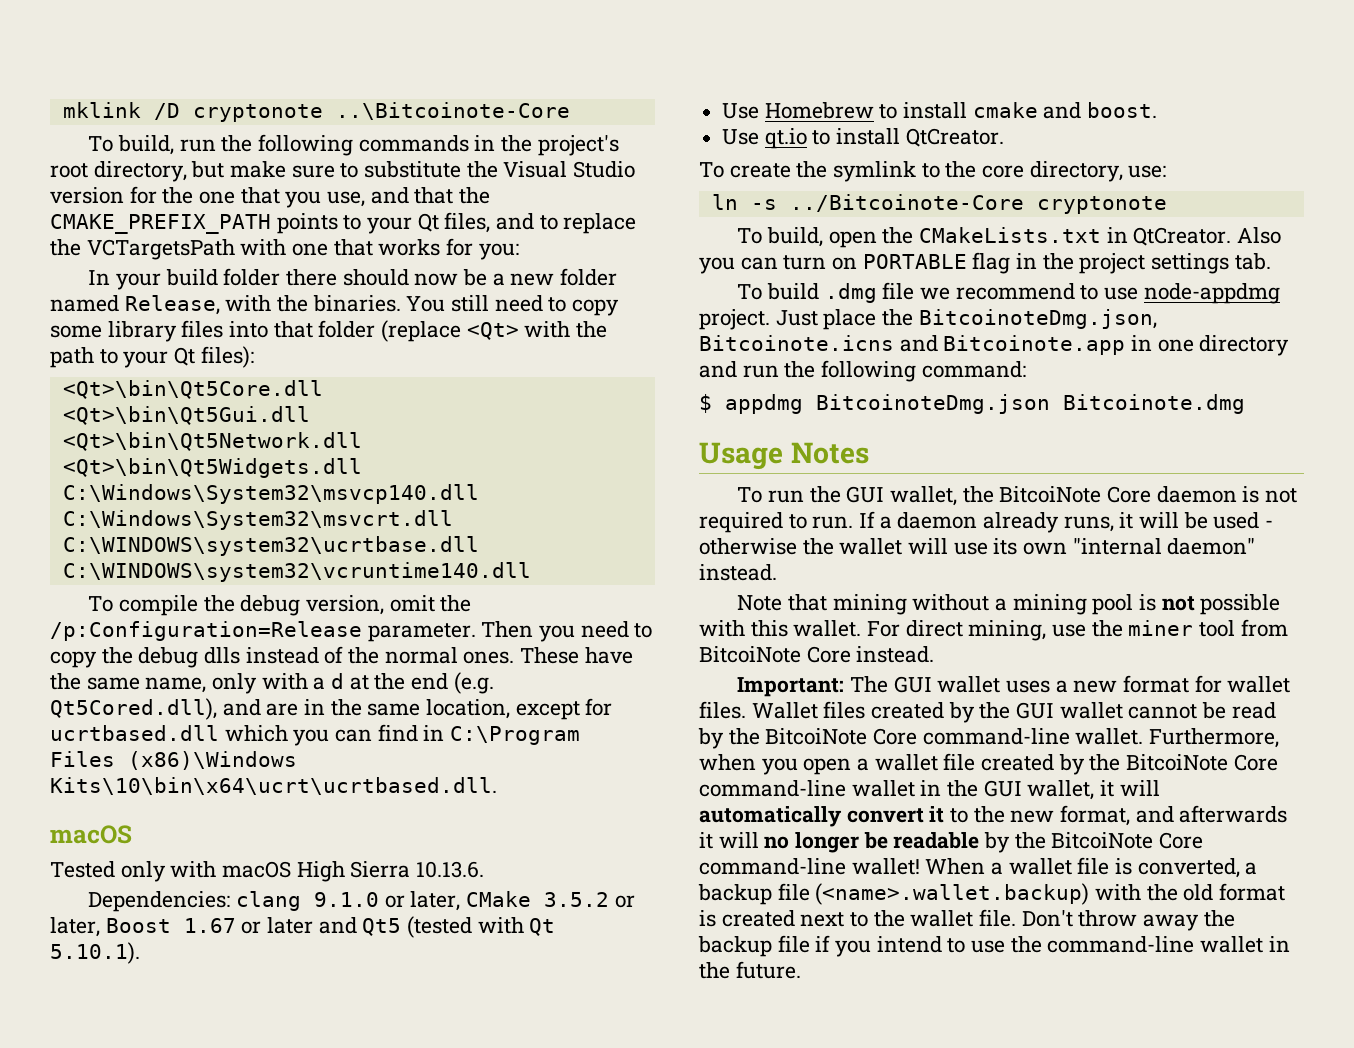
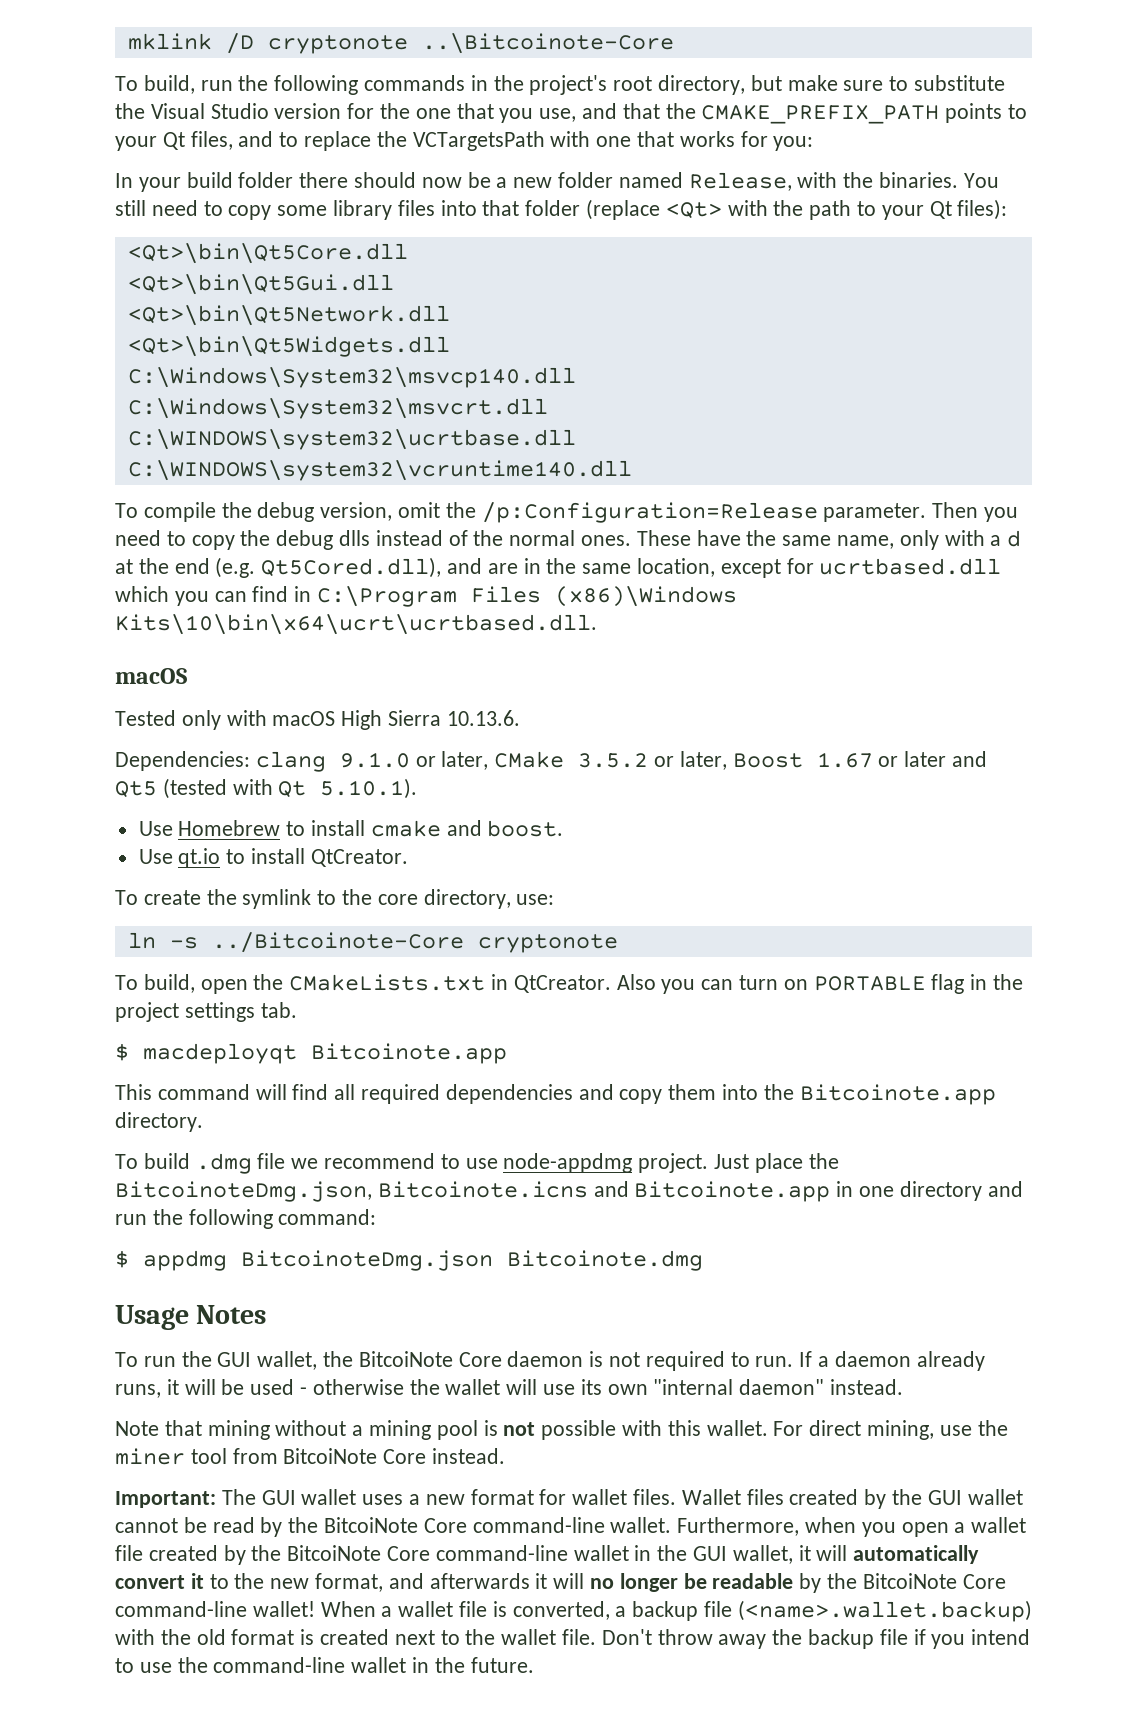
+ $ macdeployqt Bitcoinote.app
+ This command will find all required dependencies and copy them into the Bitcoinote.app directory.

